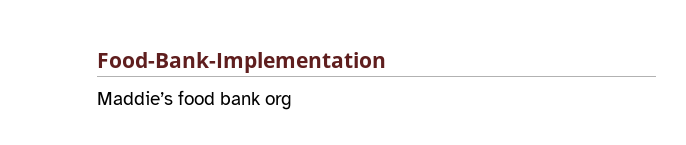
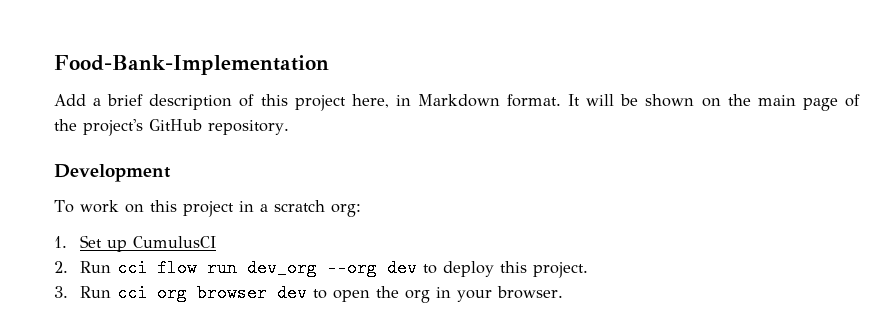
- Maddie’s food bank org
+ Add a brief description of this project here, in Markdown format. It will be shown on the main page of the project's GitHub repository.
+ Development
+ To work on this project in a scratch org:
+ 1. Set up CumulusCI
+ 2. Run cci flow run dev_org --org dev to deploy this project.
+ 3. Run cci org browser dev to open the org in your browser.

